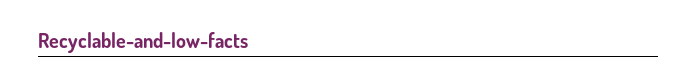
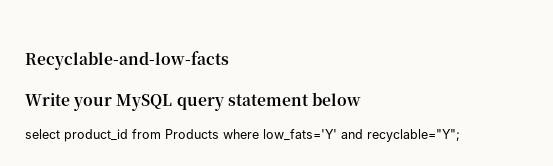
+ Write your MySQL query statement below
+ select product_id from Products where low_fats='Y' and recyclable="Y";

